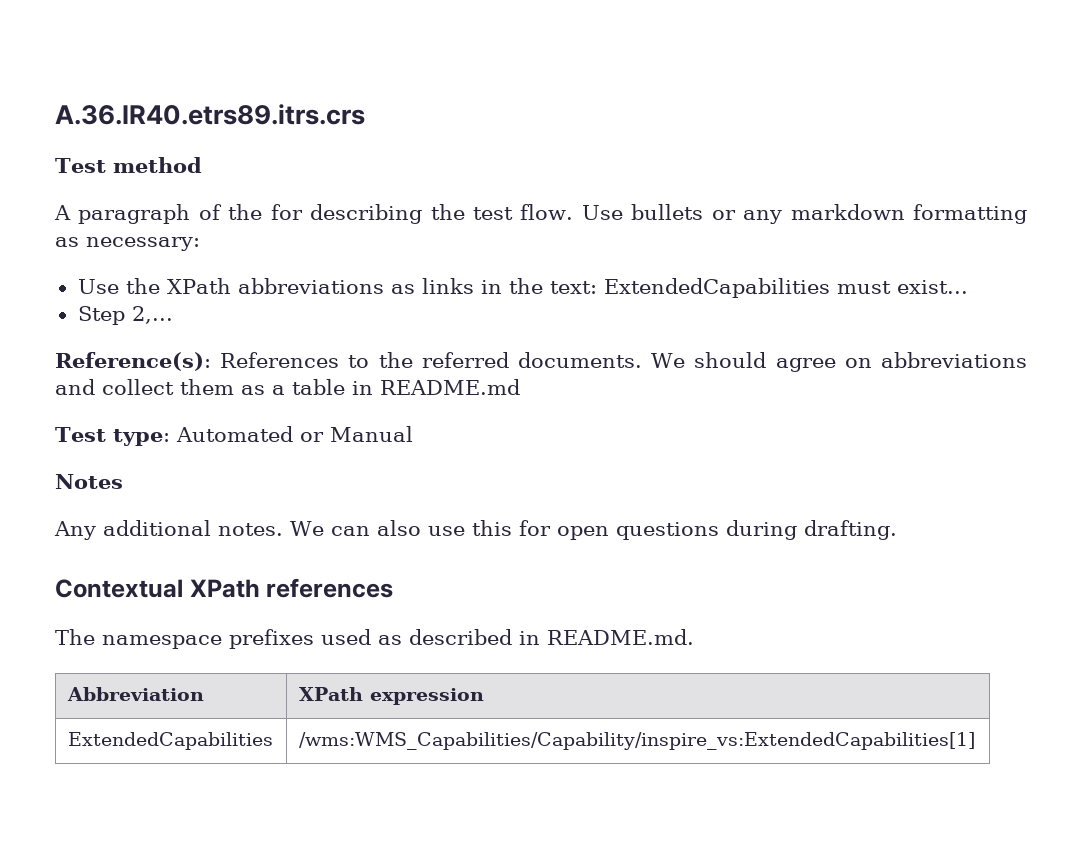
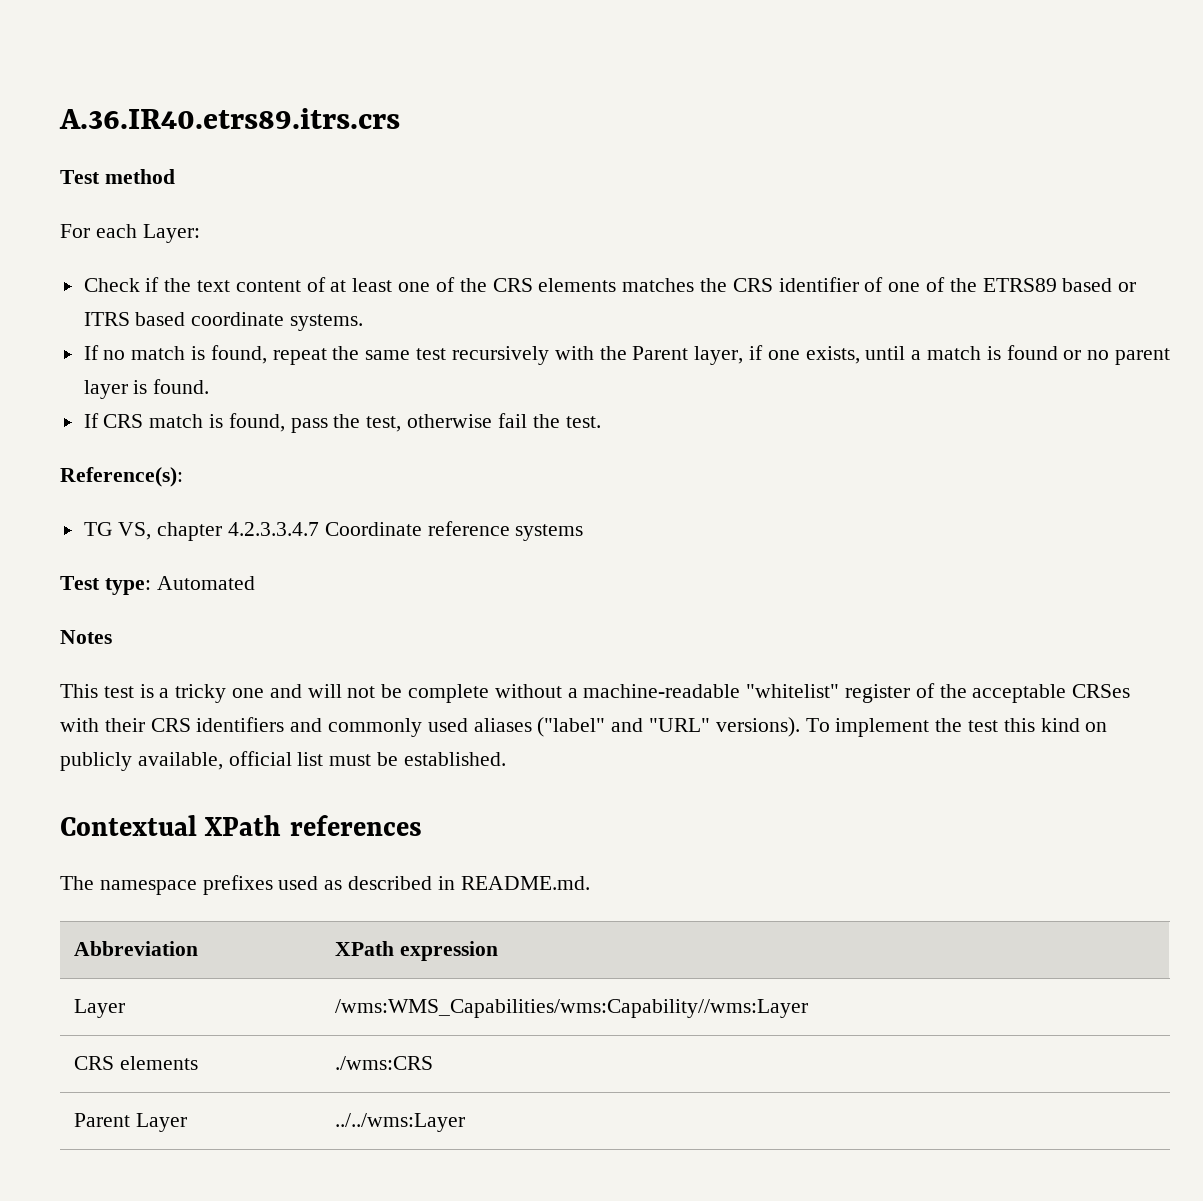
- A paragraph of the for describing the test flow. Use bullets or any markdown formatting as necessary:
- Use the XPath abbreviations as links in the text: ExtendedCapabilities must exist...
- Step 2,...
- Reference(s): References to the referred documents. We should agree on abbreviations and collect them as a table in README.md
+ For each Layer:
+ Check if the text content of at least one of the CRS elements matches the CRS identifier of one of the ETRS89 based or ITRS based coordinate systems.
+ If no match is found, repeat the same test recursively with the Parent layer, if one exists, until a match is found or no parent layer is found.
+ If CRS match is found, pass the test, otherwise fail the test.
+ Reference(s):
+ TG VS, chapter 4.2.3.3.4.7 Coordinate reference systems
- Test type: Automated or Manual
+ Test type: Automated
- Any additional notes. We can also use this for open questions during drafting.
+ This test is a tricky one and will not be complete without a machine-readable "whitelist" register of the acceptable CRSes with their CRS identifiers and commonly used aliases ("label" and "URL" versions). To implement the test this kind on publicly available, official list must be established.
- ExtendedCapabilities | /wms:WMS_Capabilities/Capability/inspire_vs:ExtendedCapabilities[1]
+ Layer | /wms:WMS_Capabilities/wms:Capability//wms:Layer
+ CRS elements | ./wms:CRS
+ Parent Layer | ../../wms:Layer

